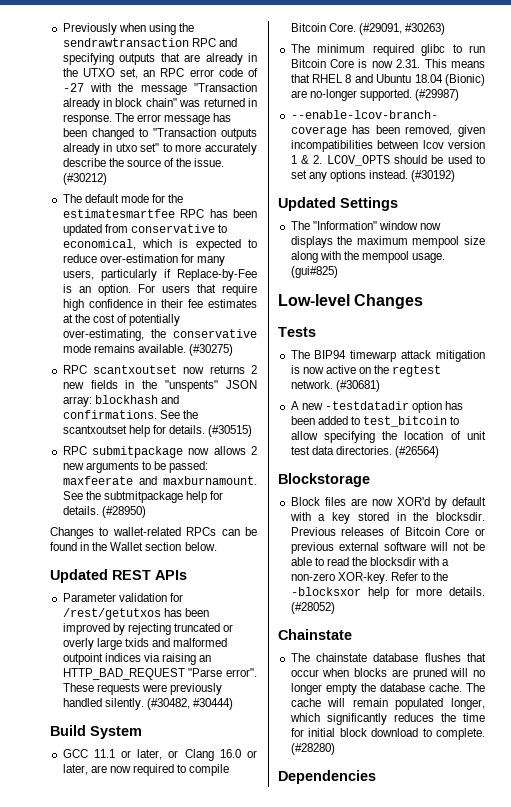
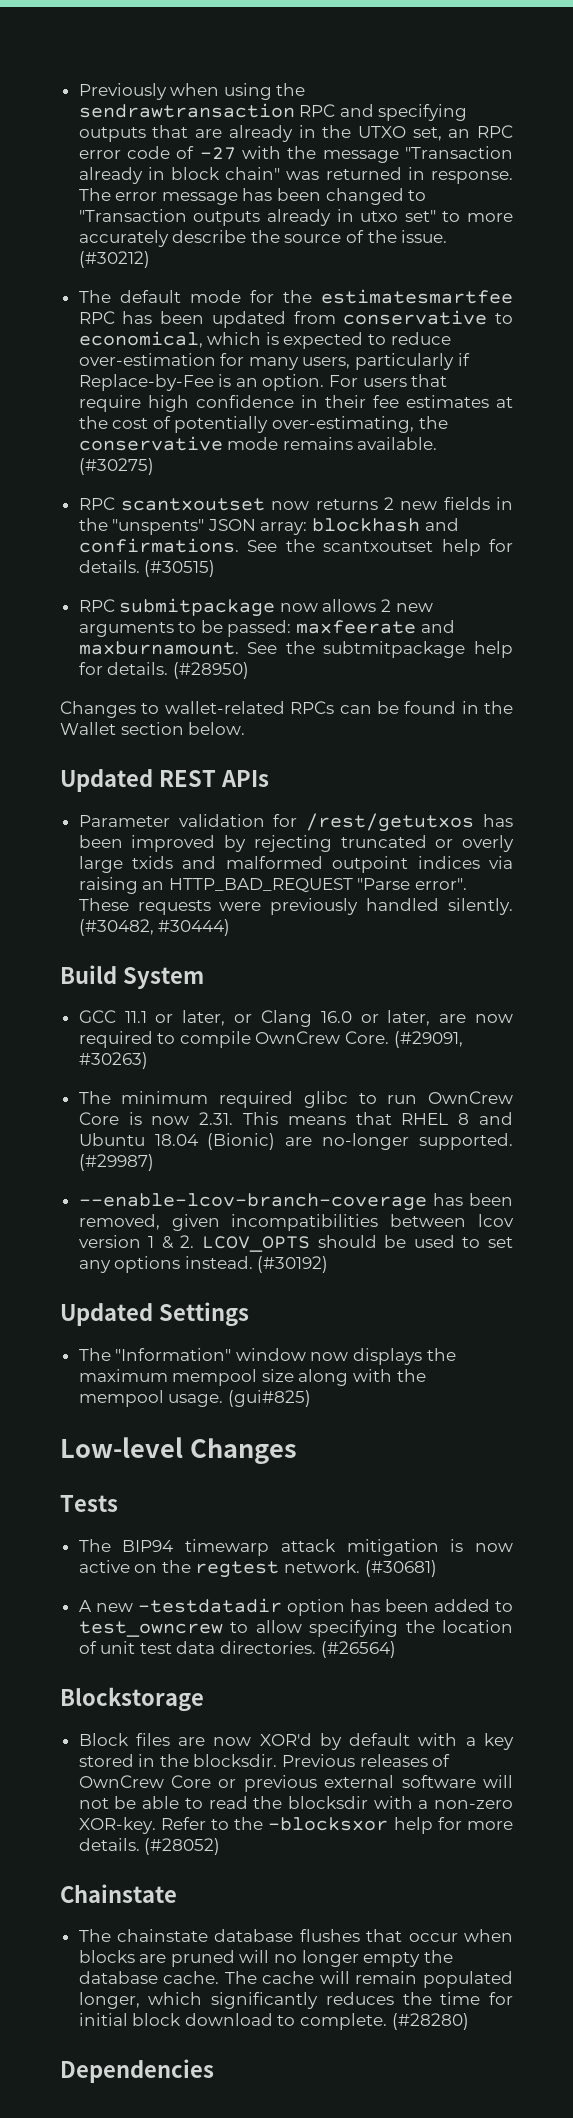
- GCC 11.1 or later, or Clang 16.0 or later, are now required to compile Bitcoin Core.
+ GCC 11.1 or later, or Clang 16.0 or later, are now required to compile OwnCrew Core.
- The minimum required glibc to run Bitcoin Core is now 2.31. This means that RHEL 8 and Ubuntu 18.04 (Bionic) are no-longer supported.
+ The minimum required glibc to run OwnCrew Core is now 2.31. This means that RHEL 8 and Ubuntu 18.04 (Bionic) are no-longer supported.
- A new -testdatadir option has been added to test_bitcoin to allow specifying the location of unit test data directories.
+ A new -testdatadir option has been added to test_owncrew to allow specifying the location of unit test data directories.
- Previous releases of Bitcoin Core or previous external software will not be able to read the blocksdir with a non-zero XOR-key.
+ Previous releases of OwnCrew Core or previous external software will not be able to read the blocksdir with a non-zero XOR-key.

